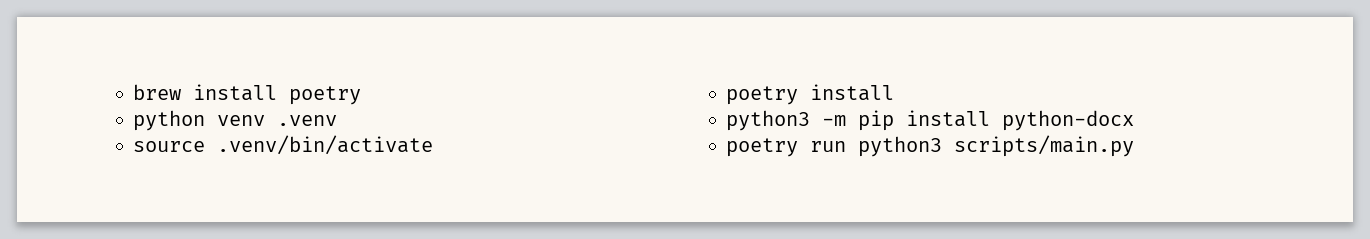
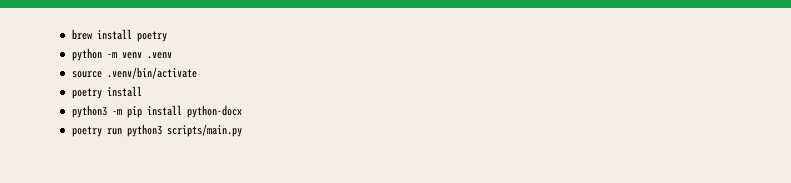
- python venv .venv
+ python -m venv .venv

